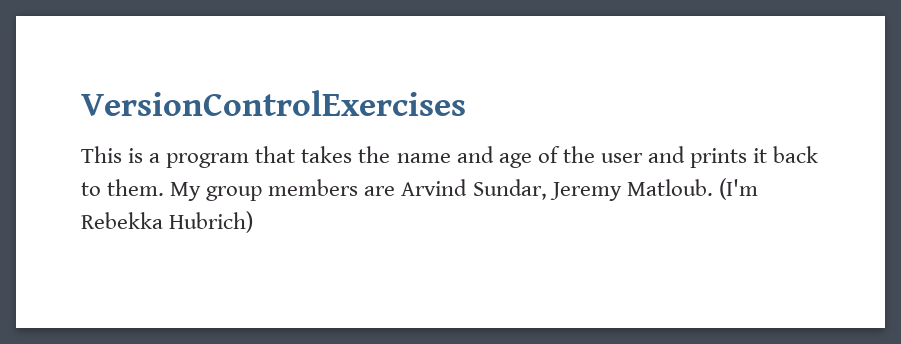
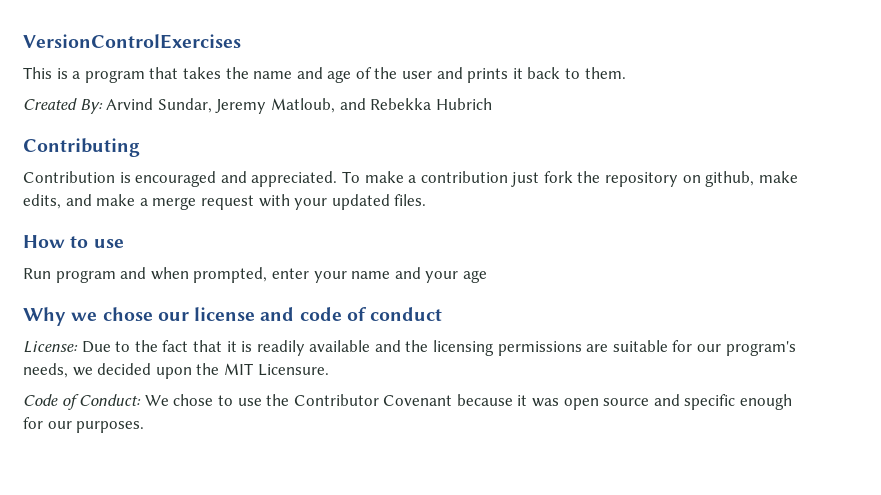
- This is a program that takes the name and age of the user and prints it back to them. My group members are Arvind Sundar, Jeremy Matloub. (I'm Rebekka Hubrich)
+ This is a program that takes the name and age of the user and prints it back to them.
+ Created By: Arvind Sundar, Jeremy Matloub, and Rebekka Hubrich
+ Contributing
+ Contribution is encouraged and appreciated. To make a contribution just fork the repository on github, make edits, and make a merge request with your updated files.
+ How to use
+ Run program and when prompted, enter your name and your age
+ Why we chose our license and code of conduct
+ License: Due to the fact that it is readily available and the licensing permissions are suitable for our program's needs, we decided upon the MIT Licensure.
+ Code of Conduct: We chose to use the Contributor Covenant because it was open source and specific enough for our purposes.

